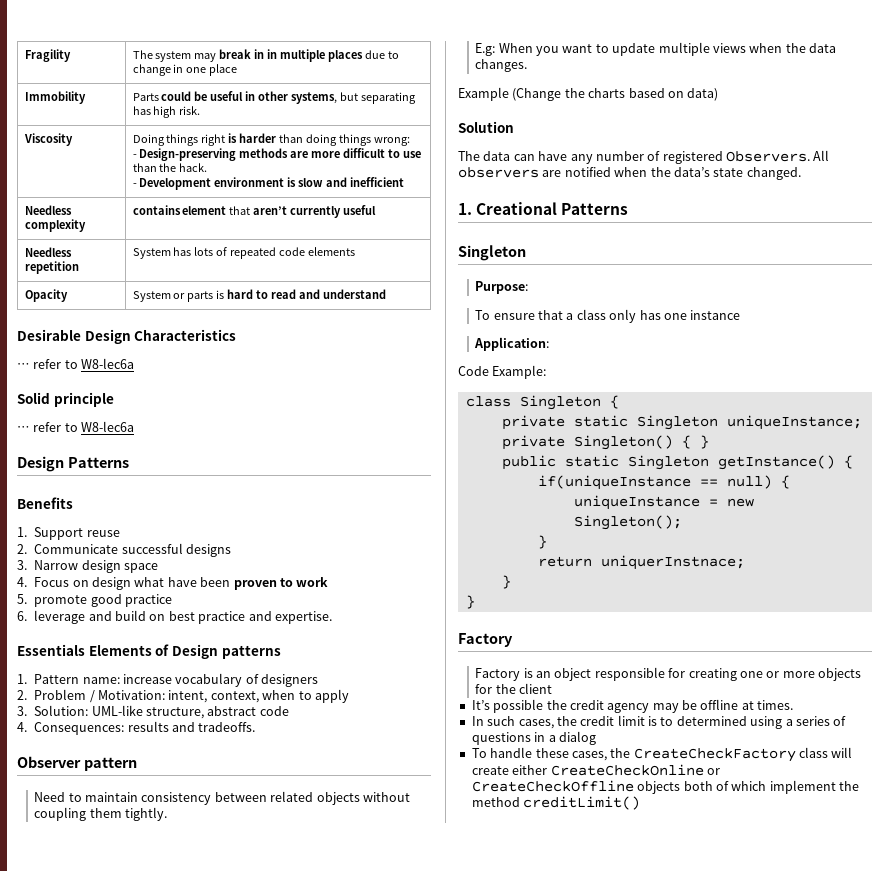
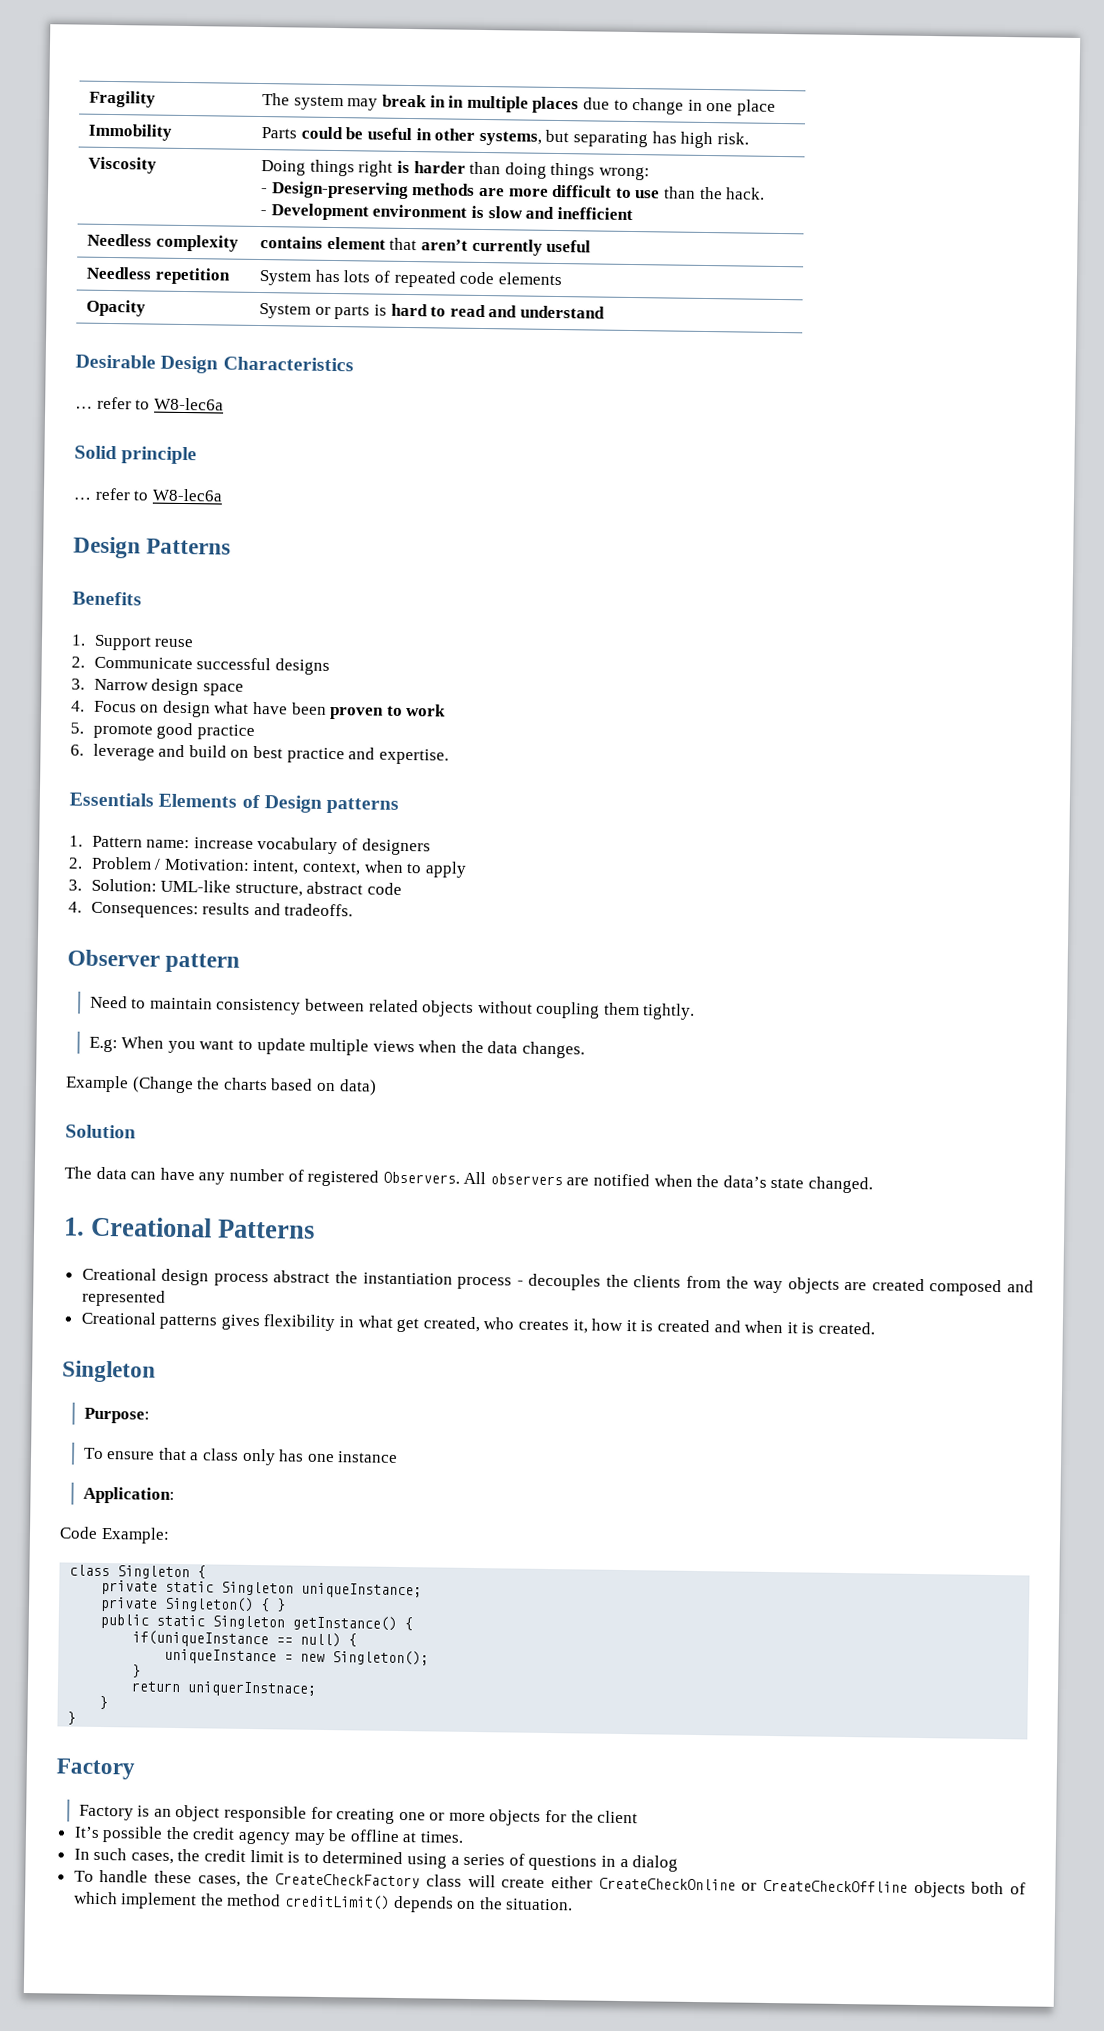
+ Creational design process abstract the instantiation process - decouples the clients from the way objects are created composed and represented
+ Creational patterns gives flexibility in what get created, who creates it, how it is created and when it is created.
- To handle these cases, the CreateCheckFactory class will create either CreateCheckOnline or CreateCheckOffline objects both of which implement the method creditLimit()
+ To handle these cases, the CreateCheckFactory class will create either CreateCheckOnline or CreateCheckOffline objects both of which implement the method creditLimit() depends on the situation.

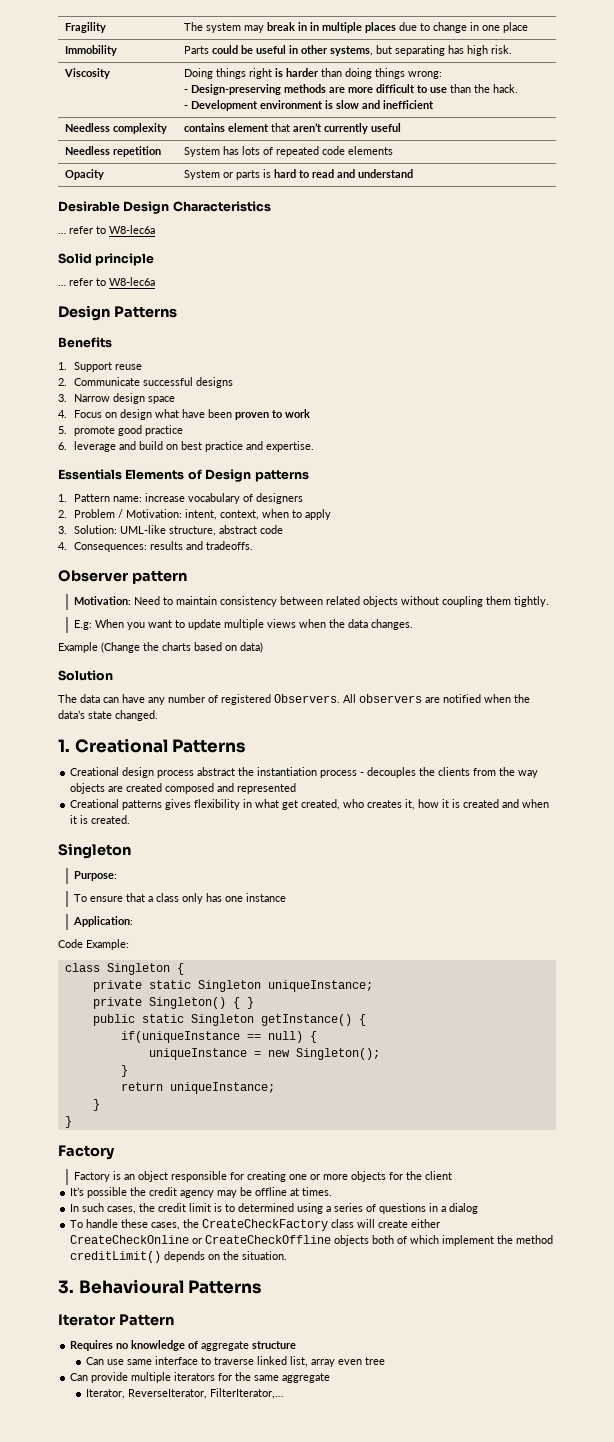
- Need to maintain consistency between related objects without coupling them tightly.
+ Motivation: Need to maintain consistency between related objects without coupling them tightly.
- return uniquerInstnace;
+ return uniqueInstance;
+ 3. Behavioural Patterns
+ Iterator Pattern
+ Requires no knowledge of aggregate structure
+ Can use same interface to traverse linked list, array even tree
+ Can provide multiple iterators for the same aggregate
+ Iterator, ReverseIterator, FilterIterator,…

